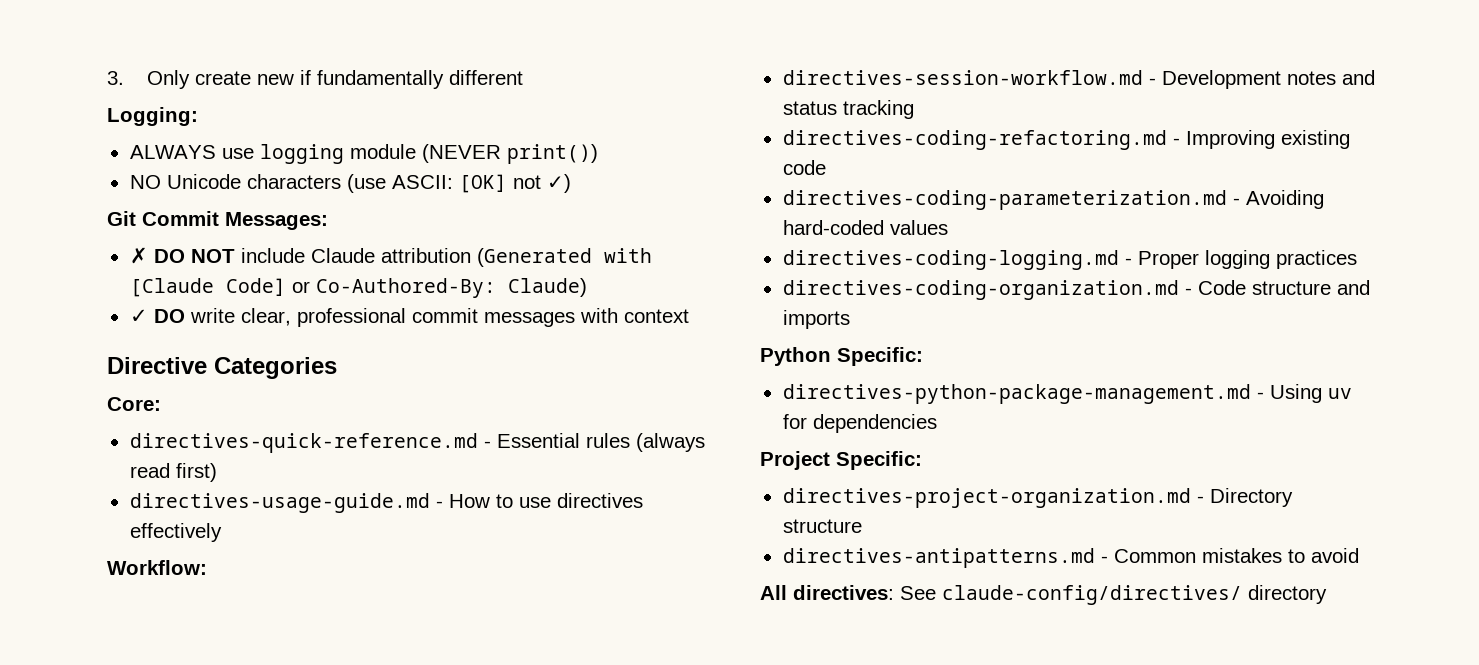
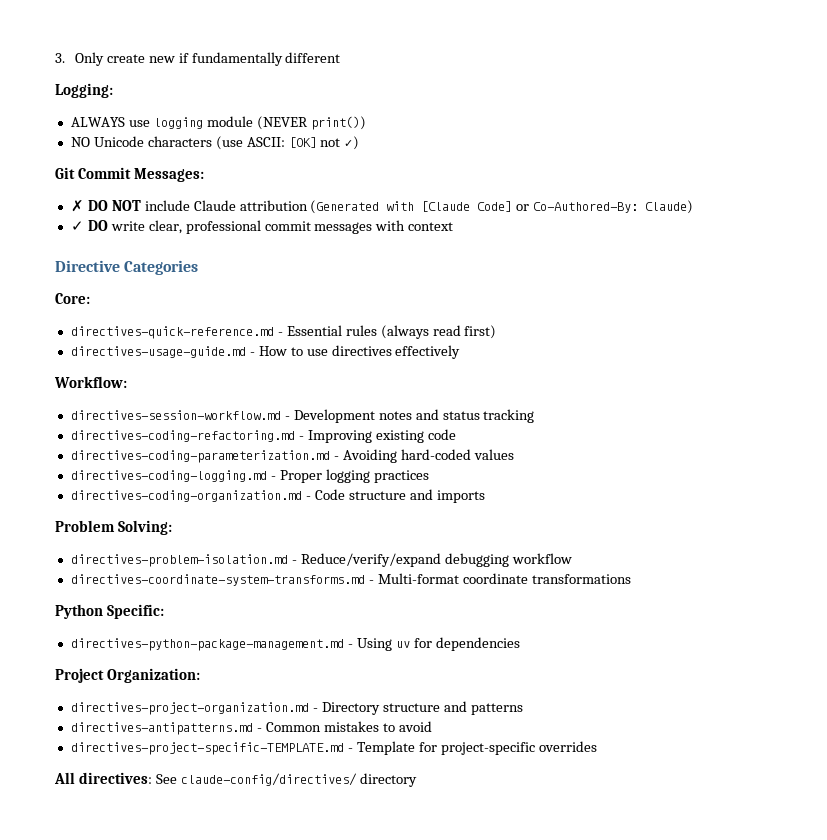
+ Problem Solving:
+ directives-problem-isolation.md - Reduce/verify/expand debugging workflow
+ directives-coordinate-system-transforms.md - Multi-format coordinate transformations
- Project Specific:
+ Project Organization:
- directives-project-organization.md - Directory structure
+ directives-project-organization.md - Directory structure and patterns
+ directives-project-specific-TEMPLATE.md - Template for project-specific overrides

